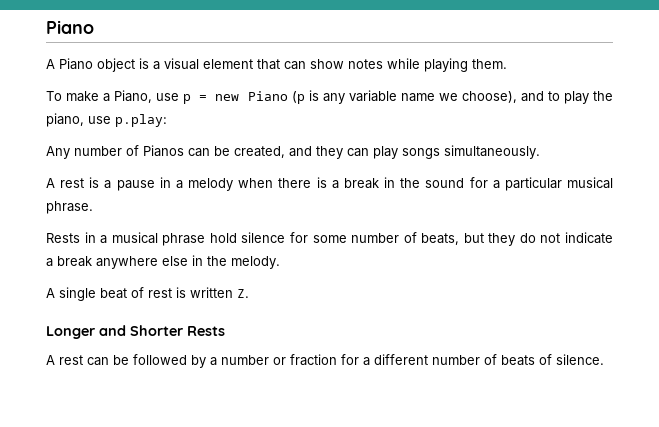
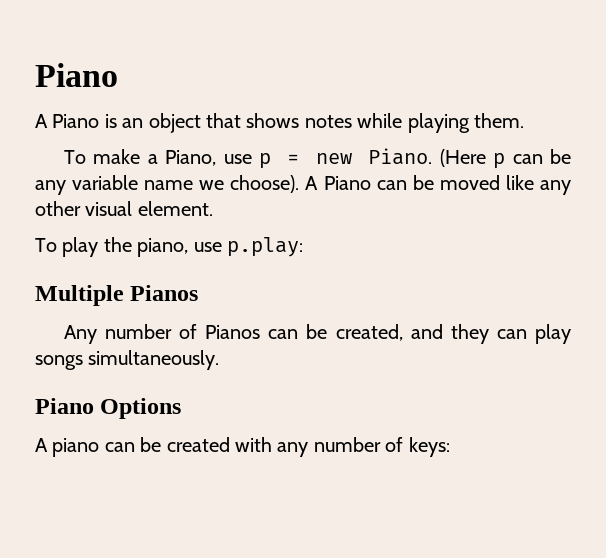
- A Piano object is a visual element that can show notes while playing them.
+ A Piano is an object that shows notes while playing them.
- To make a Piano, use p = new Piano (p is any variable name we choose), and to play the piano, use p.play:
+ To make a Piano, use p = new Piano. (Here p can be any variable name we choose). A Piano can be moved like any other visual element.
+ To play the piano, use p.play:
+ Multiple Pianos
- A rest is a pause in a melody when there is a break in the sound for a particular musical phrase.
- Rests in a musical phrase hold silence for some number of beats, but they do not indicate a break anywhere else in the melody.
- A single beat of rest is written Z.
- Longer and Shorter Rests
- A rest can be followed by a number or fraction for a different number of beats of silence.
+ Piano Options
+ A piano can be created with any number of keys:

